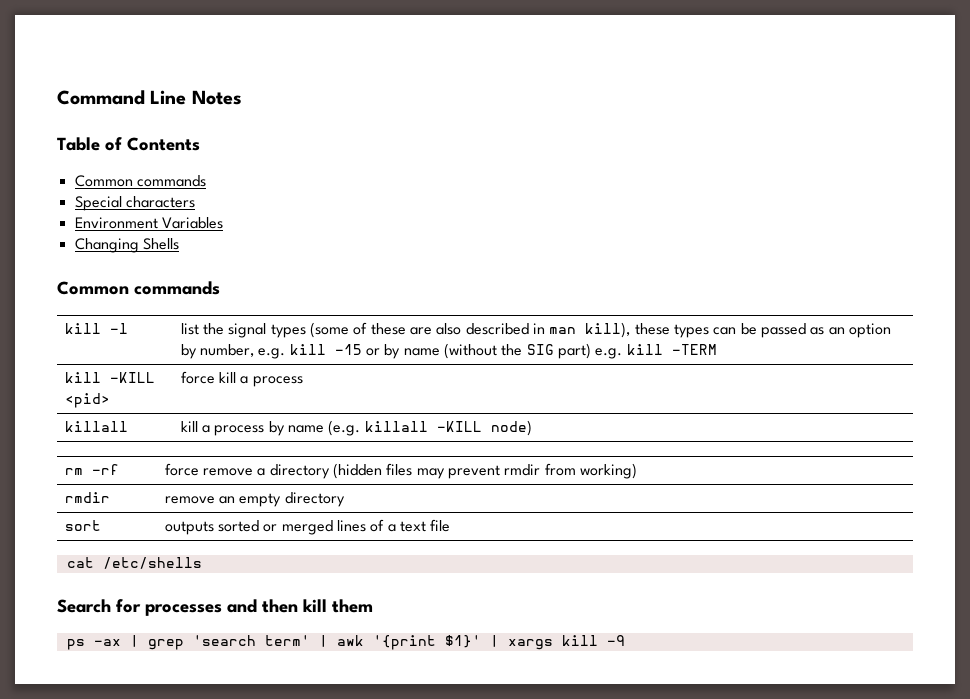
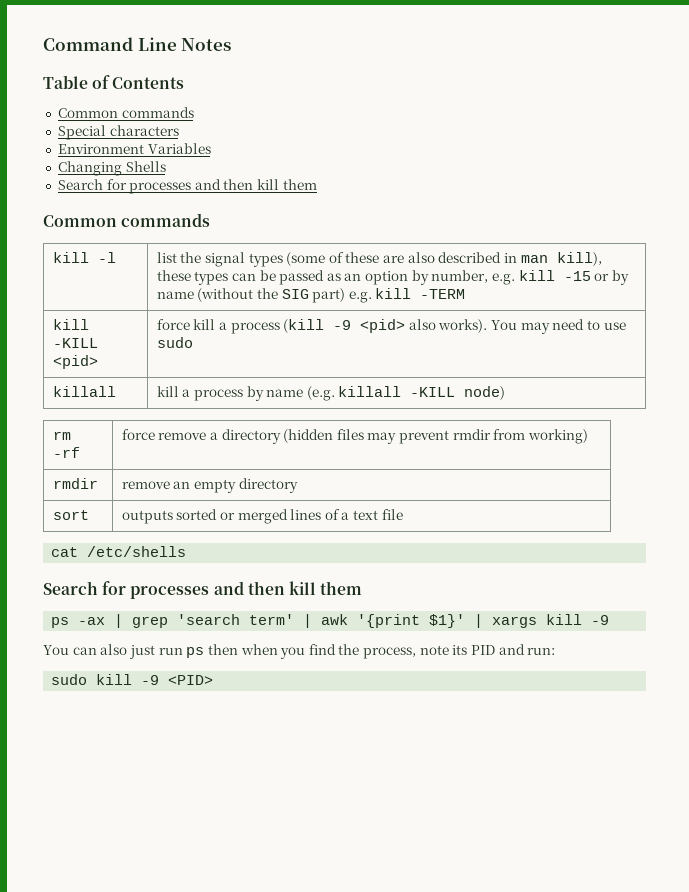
  Changing Shells
+ Search for processes and then kill them
- kill -KILL <pid> | force kill a process
+ kill -KILL <pid> | force kill a process (kill -9 <pid> also works). You may need to use sudo
+ You can also just run ps then when you find the process, note its PID and run:
+ sudo kill -9 <PID>

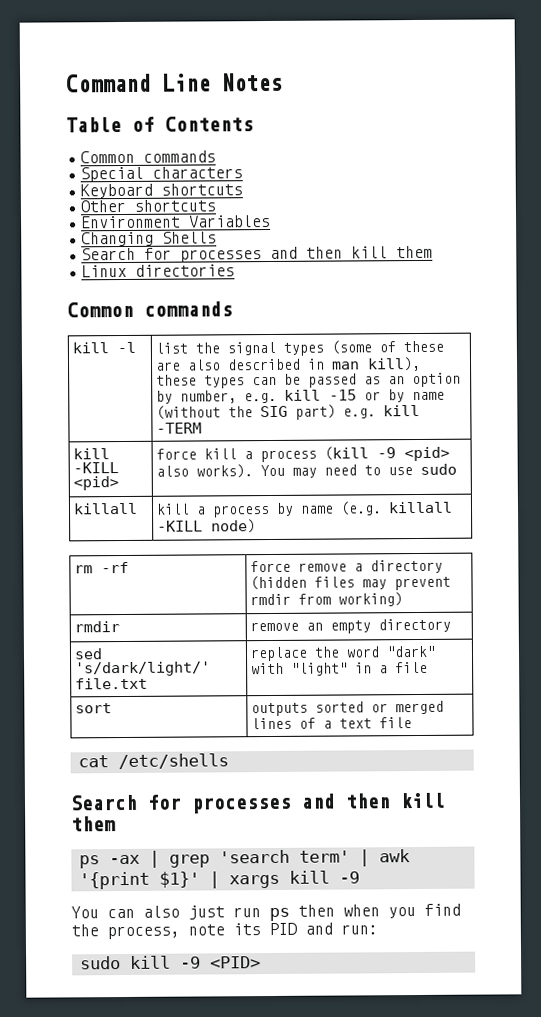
+ Keyboard shortcuts
+ Other shortcuts
+ Linux directories
+ sed 's/dark/light/' file.txt | replace the word "dark" with "light" in a file

